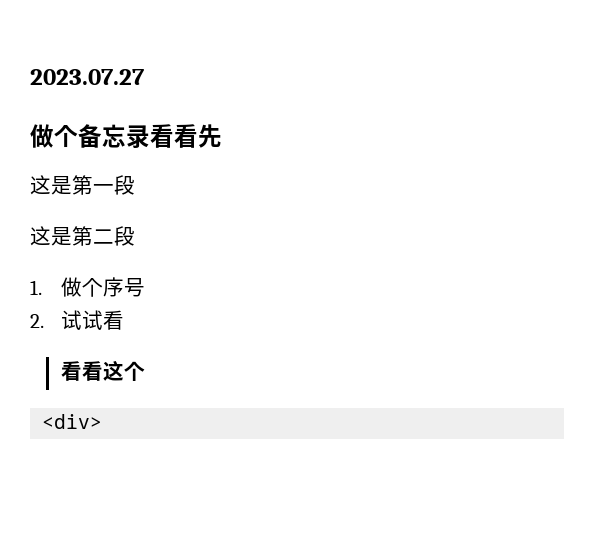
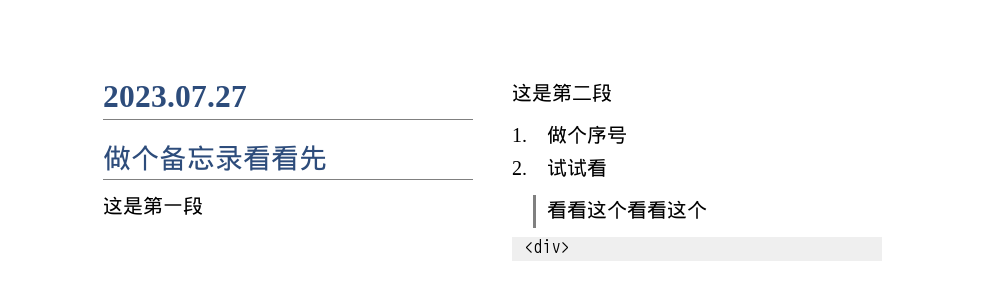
- 看看这个
+ 看看这个看看这个

